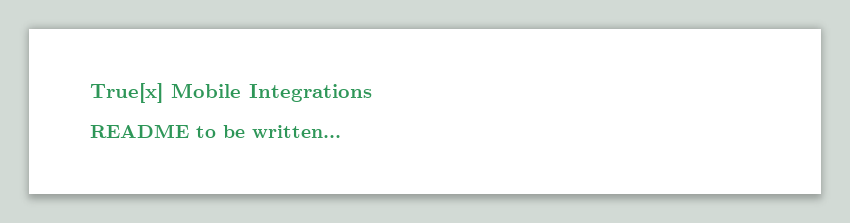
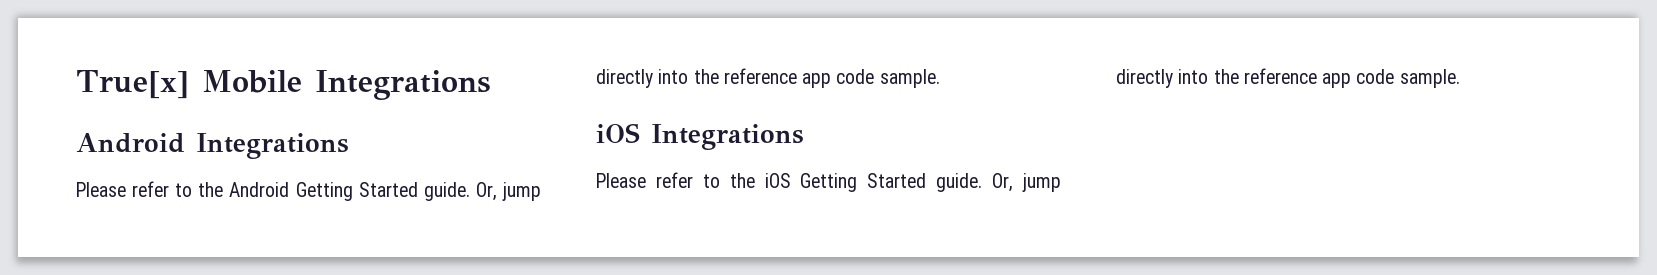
- README to be written...
+ Android Integrations
+ Please refer to the Android Getting Started guide. Or, jump directly into the reference app code sample.
+ iOS Integrations
+ Please refer to the iOS Getting Started guide. Or, jump directly into the reference app code sample.

